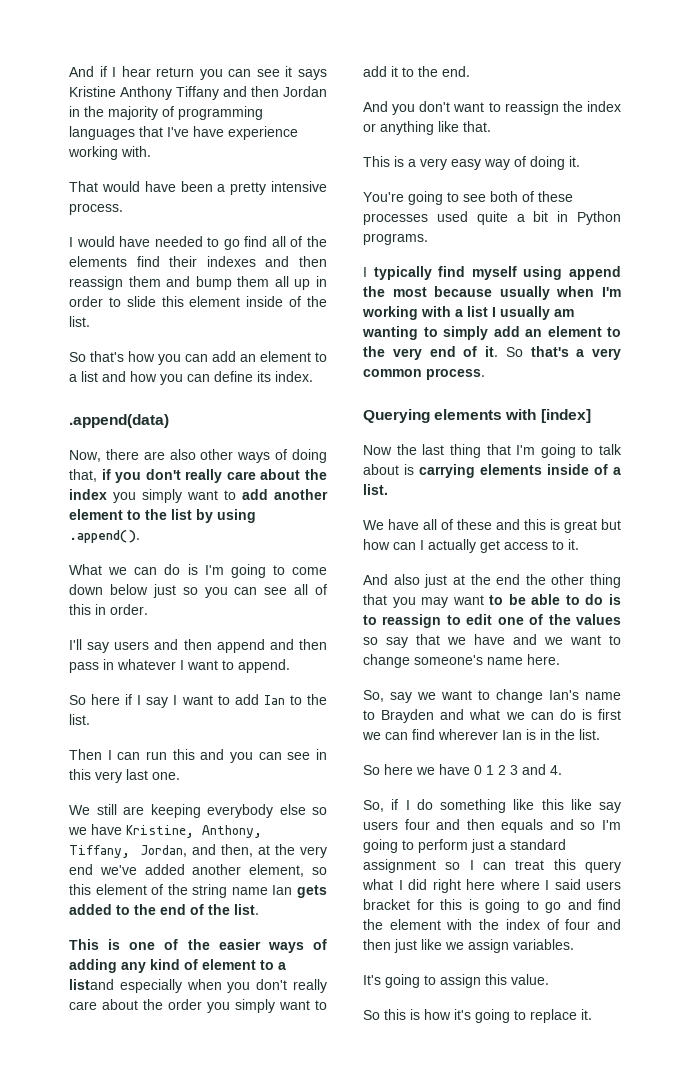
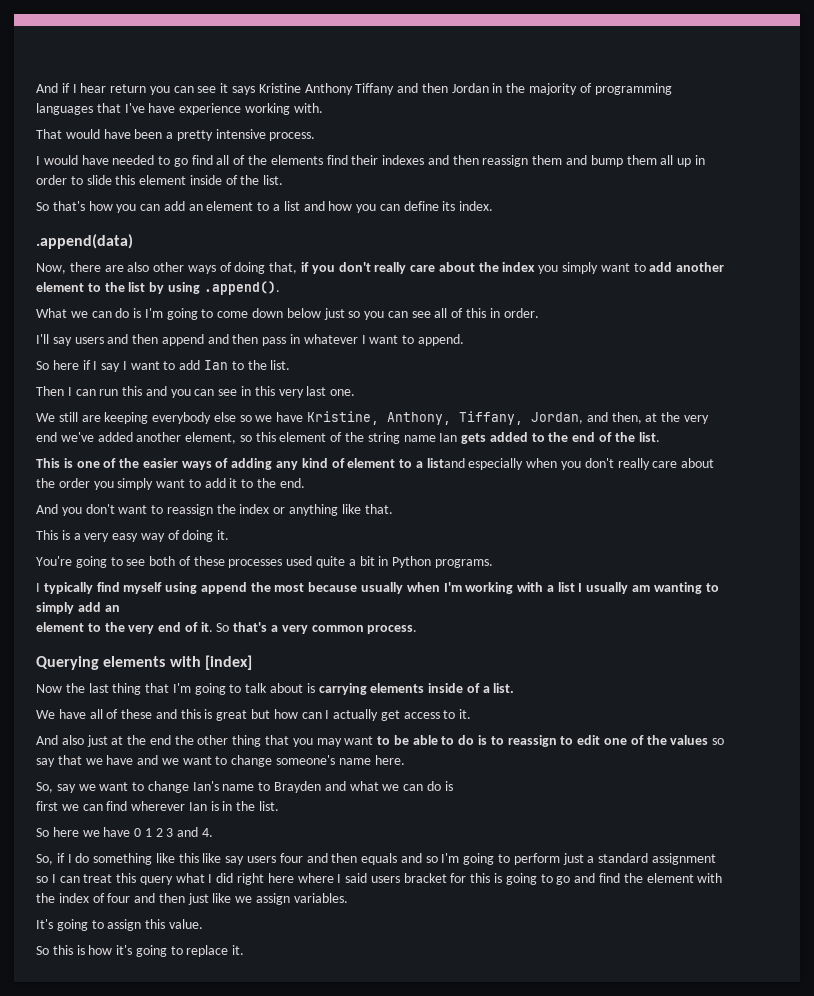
- I typically find myself using append the most because usually when I'm working with a list I usually am wanting to simply add an element to the very end of it.
+ I typically find myself using append the most because usually when I'm working with a list I usually am wanting to simply add an
+ element to the very end of it.
- So, say we want to change Ian's name to Brayden and what we can do is first we can find wherever Ian is in the list.
+ So, say we want to change Ian's name to Brayden and what we can do is
+ first we can find wherever Ian is in the list.

